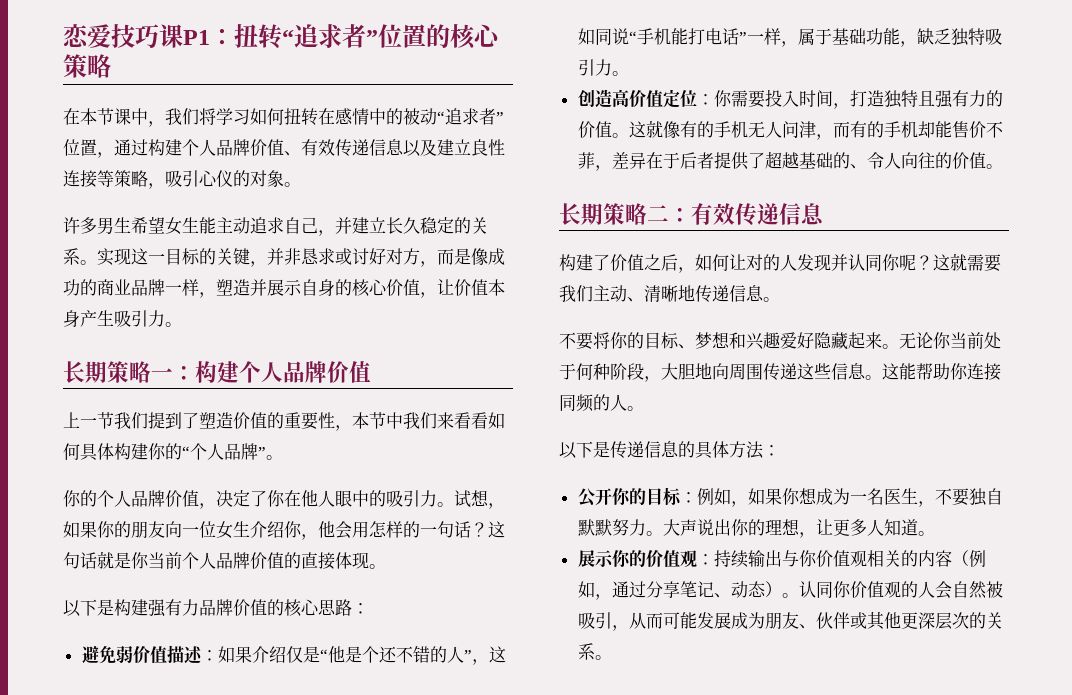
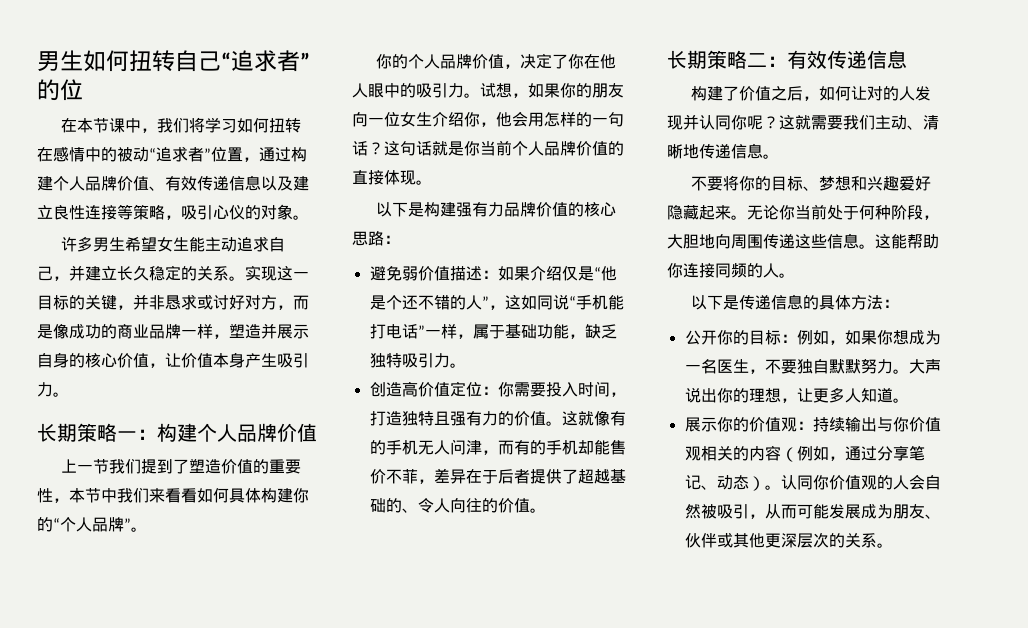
- 恋爱技巧课P1：扭转“追求者”位置的核心策略
+ 男生如何扭转自己“追求者”的位

